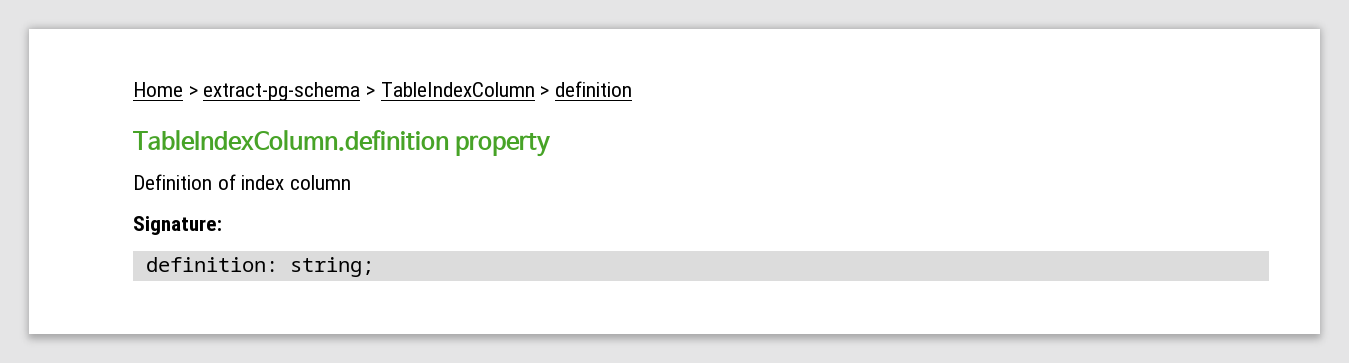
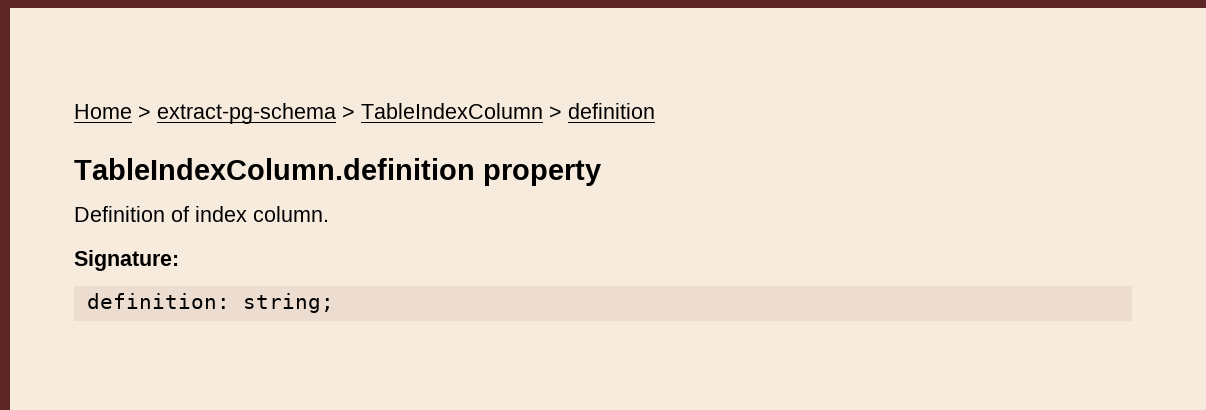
- Definition of index column
+ Definition of index column.

